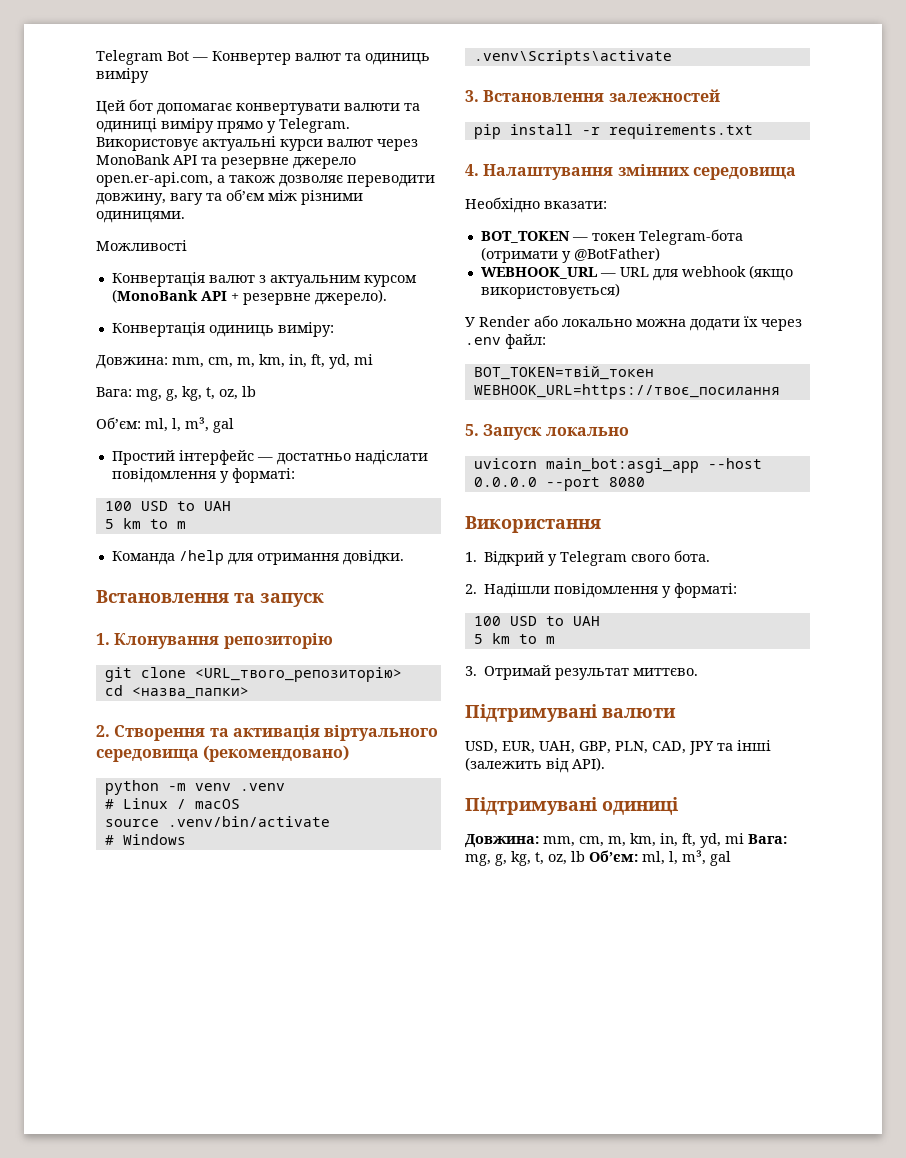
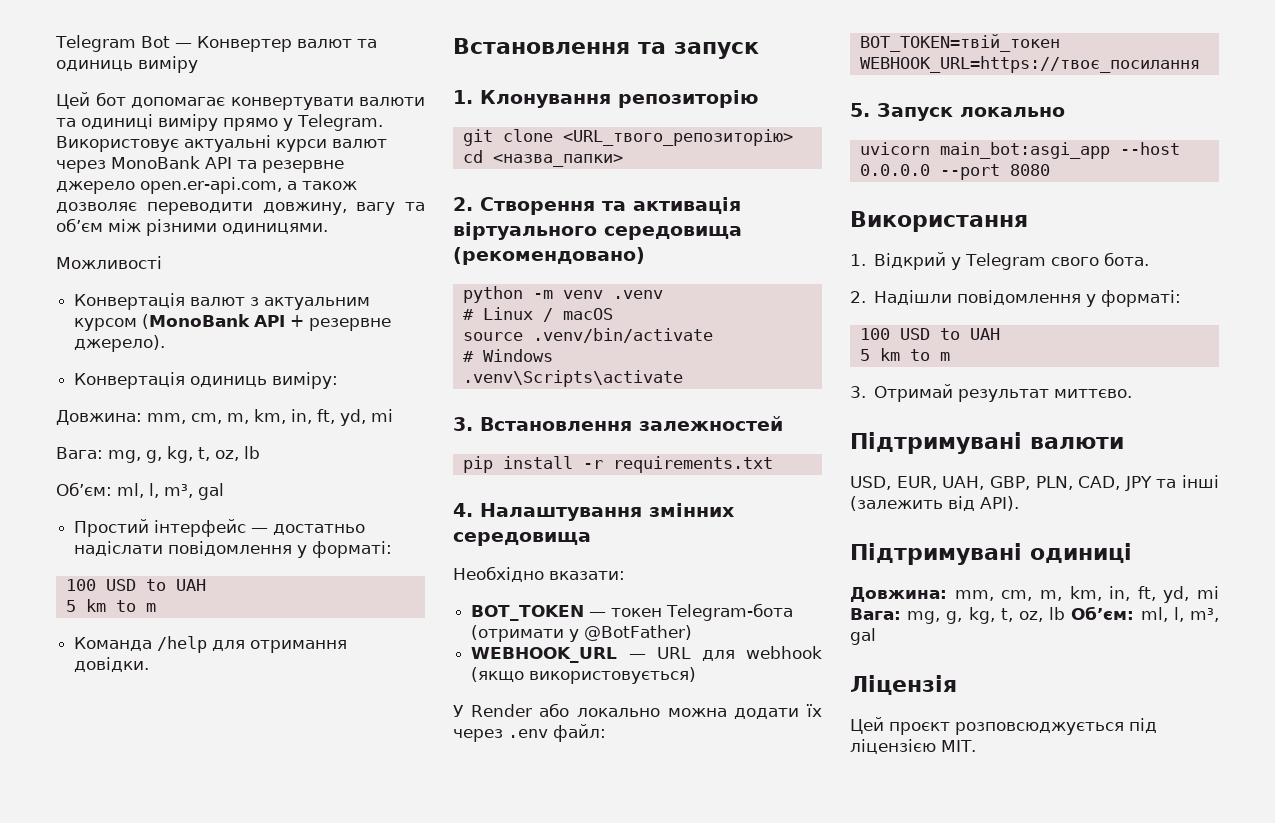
+ Ліцензія
+ Цей проєкт розповсюджується під ліцензією MIT.

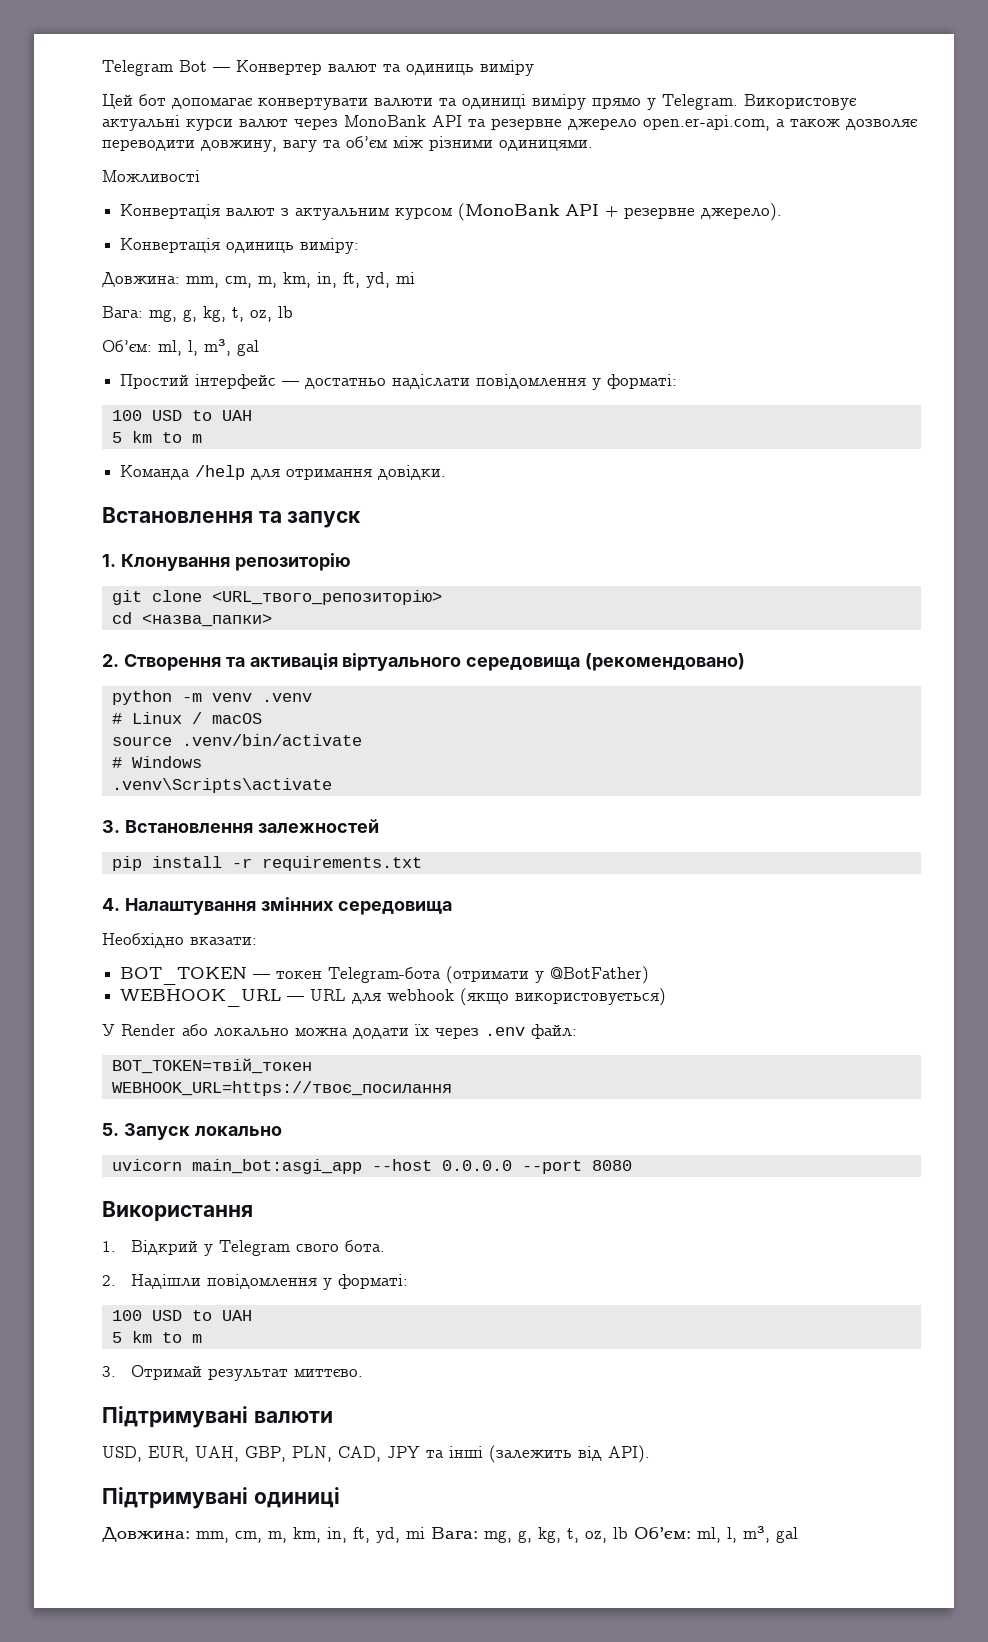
- Ліцензія
- Цей проєкт розповсюджується під ліцензією MIT.

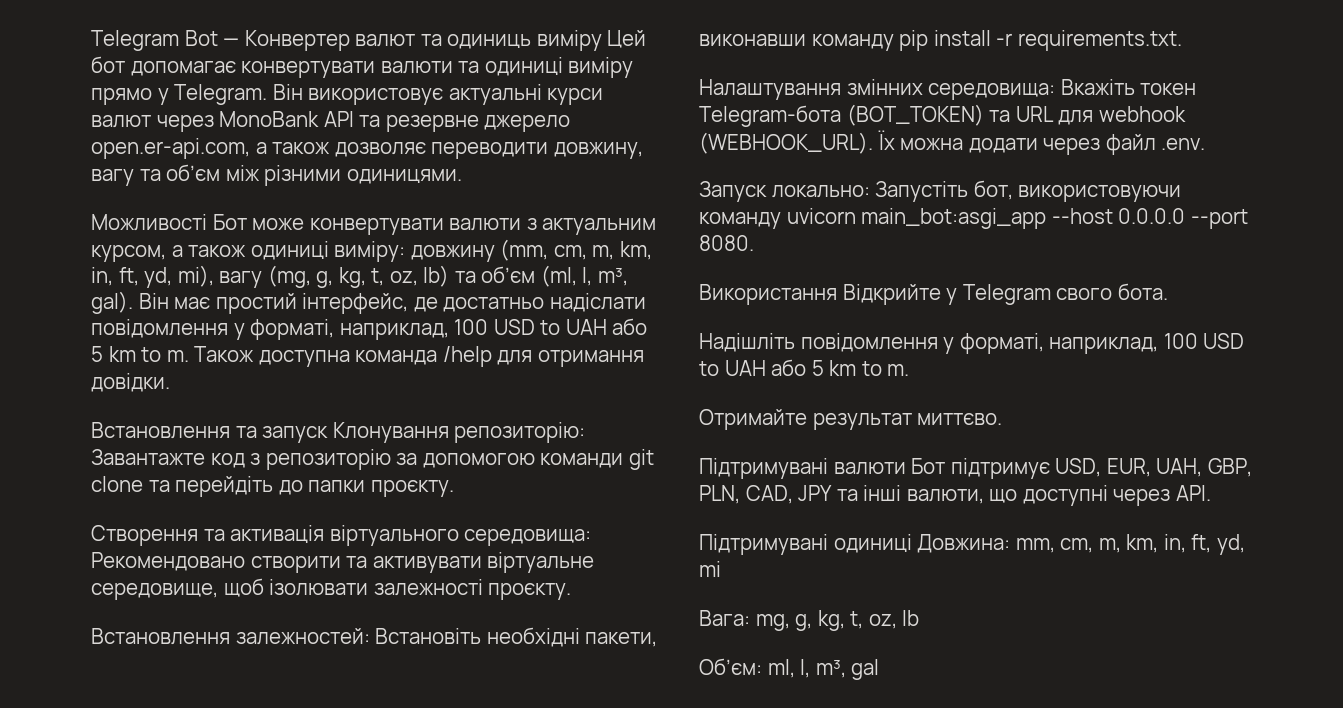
- Telegram Bot — Конвертер валют та одиниць виміру
- Цей бот допомагає конвертувати валюти та одиниці виміру прямо у Telegram.
+ Telegram Bot — Конвертер валют та одиниць виміру Цей бот допомагає конвертувати валюти та одиниці виміру прямо у Telegram.
- Використовує актуальні курси валют через MonoBank API та резервне джерело open.er-api.com, а також дозволяє переводити довжину, вагу та об’єм між різними одиницями.
+ Він використовує актуальні курси валют через MonoBank API та резервне джерело open.er-api.com, а також дозволяє переводити довжину, вагу та об’єм між різними одиницями.
- Можливості
- Конвертація валют з актуальним курсом (MonoBank API + резервне джерело).
- Конвертація одиниць виміру:
- Довжина: mm, cm, m, km, in, ft, yd, mi
+ Можливості Бот може конвертувати валюти з актуальним курсом, а також одиниці виміру: довжину (mm, cm, m, km, in, ft, yd, mi), вагу (mg, g, kg, t, oz, lb) та об’єм (ml, l, m³, gal). Він має простий інтерфейс, де достатньо надіслати повідомлення у форматі, наприклад, 100 USD to UAH або 5 km to m. Також доступна команда /help для отримання довідки.
+ Встановлення та запуск Клонування репозиторію: Завантажте код з репозиторію за допомогою команди git clone та перейдіть до папки проєкту.
+ Створення та активація віртуального середовища: Рекомендовано створити та активувати віртуальне середовище, щоб ізолювати залежності проєкту.
+ Встановлення залежностей: Встановіть необхідні пакети, виконавши команду pip install -r requirements.txt.
+ Налаштування змінних середовища: Вкажіть токен Telegram-бота (BOT_TOKEN) та URL для webhook (WEBHOOK_URL). Їх можна додати через файл .env.
+ Запуск локально: Запустіть бот, використовуючи команду uvicorn main_bot:asgi_app --host 0.0.0.0 --port 8080.
+ Використання Відкрийте у Telegram свого бота.
+ Надішліть повідомлення у форматі, наприклад, 100 USD to UAH або 5 km to m.
+ Отримайте результат миттєво.
+ Підтримувані валюти Бот підтримує USD, EUR, UAH, GBP, PLN, CAD, JPY та інші валюти, що доступні через API.
+ Підтримувані одиниці Довжина: mm, cm, m, km, in, ft, yd, mi
- Простий інтерфейс — достатньо надіслати повідомлення у форматі:
- 100 USD to UAH
- 5 km to m
- Команда /help для отримання довідки.
- Встановлення та запуск
- 1. Клонування репозиторію
- git clone <URL_твого_репозиторію>
- cd <назва_папки>
- 2. Створення та активація віртуального середовища (рекомендовано)
- python -m venv .venv
- # Linux / macOS
- source .venv/bin/activate
- # Windows
- .venv\Scripts\activate
- 3. Встановлення залежностей
- pip install -r requirements.txt
- 4. Налаштування змінних середовища
- Необхідно вказати:
- BOT_TOKEN — токен Telegram-бота (отримати у @BotFather)
- WEBHOOK_URL — URL для webhook (якщо використовується)
- У Render або локально можна додати їх через .env файл:
- BOT_TOKEN=твій_токен
- WEBHOOK_URL=https://твоє_посилання
- 5. Запуск локально
- uvicorn main_bot:asgi_app --host 0.0.0.0 --port 8080
- Використання
- 1. Відкрий у Telegram свого бота.
- 2. Надішли повідомлення у форматі:
- 100 USD to UAH
- 5 km to m
- 3. Отримай результат миттєво.
- Підтримувані валюти
- USD, EUR, UAH, GBP, PLN, CAD, JPY та інші (залежить від API).
- Підтримувані одиниці
- Довжина: mm, cm, m, km, in, ft, yd, mi Вага: mg, g, kg, t, oz, lb Об’єм: ml, l, m³, gal

